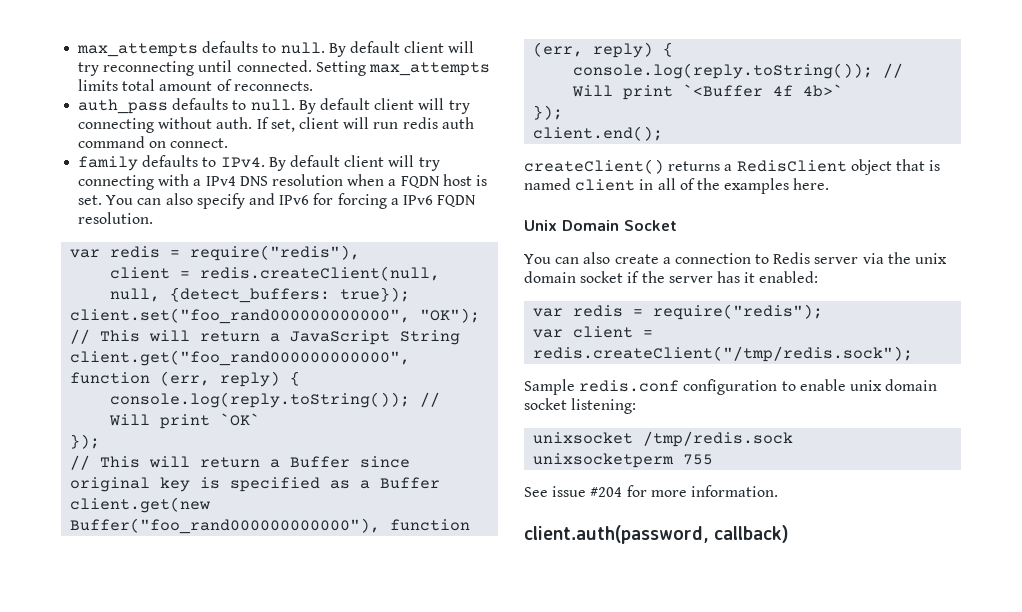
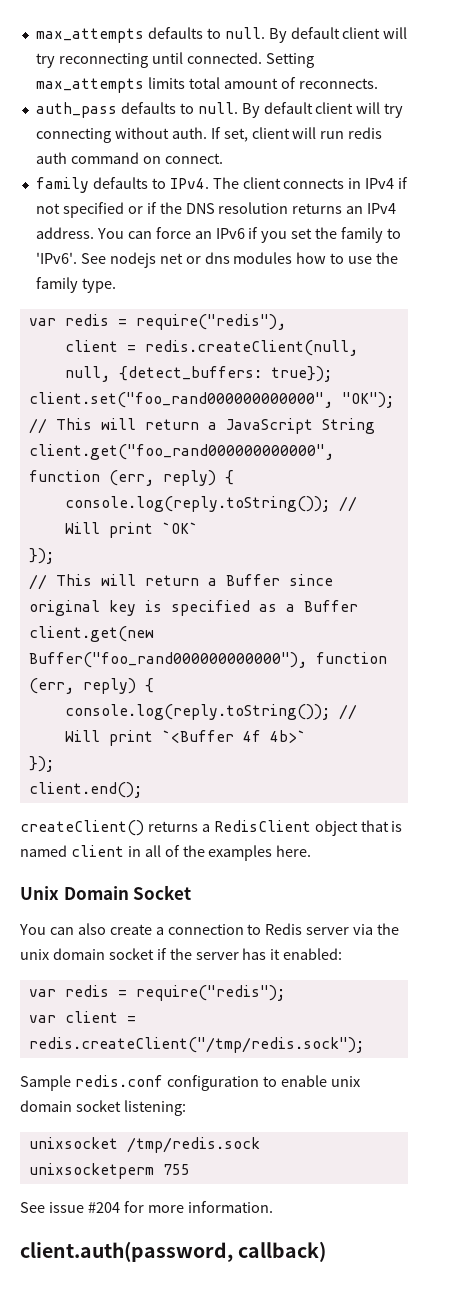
- By default client will try connecting with a IPv4 DNS resolution when a FQDN host is set. You can also specify and IPv6 for forcing a IPv6 FQDN resolution.
+ The client connects in IPv4 if not specified or if the DNS resolution returns an IPv4 address. You can force an IPv6 if you set the family to 'IPv6'. See nodejs net or dns modules how to use the family type.

